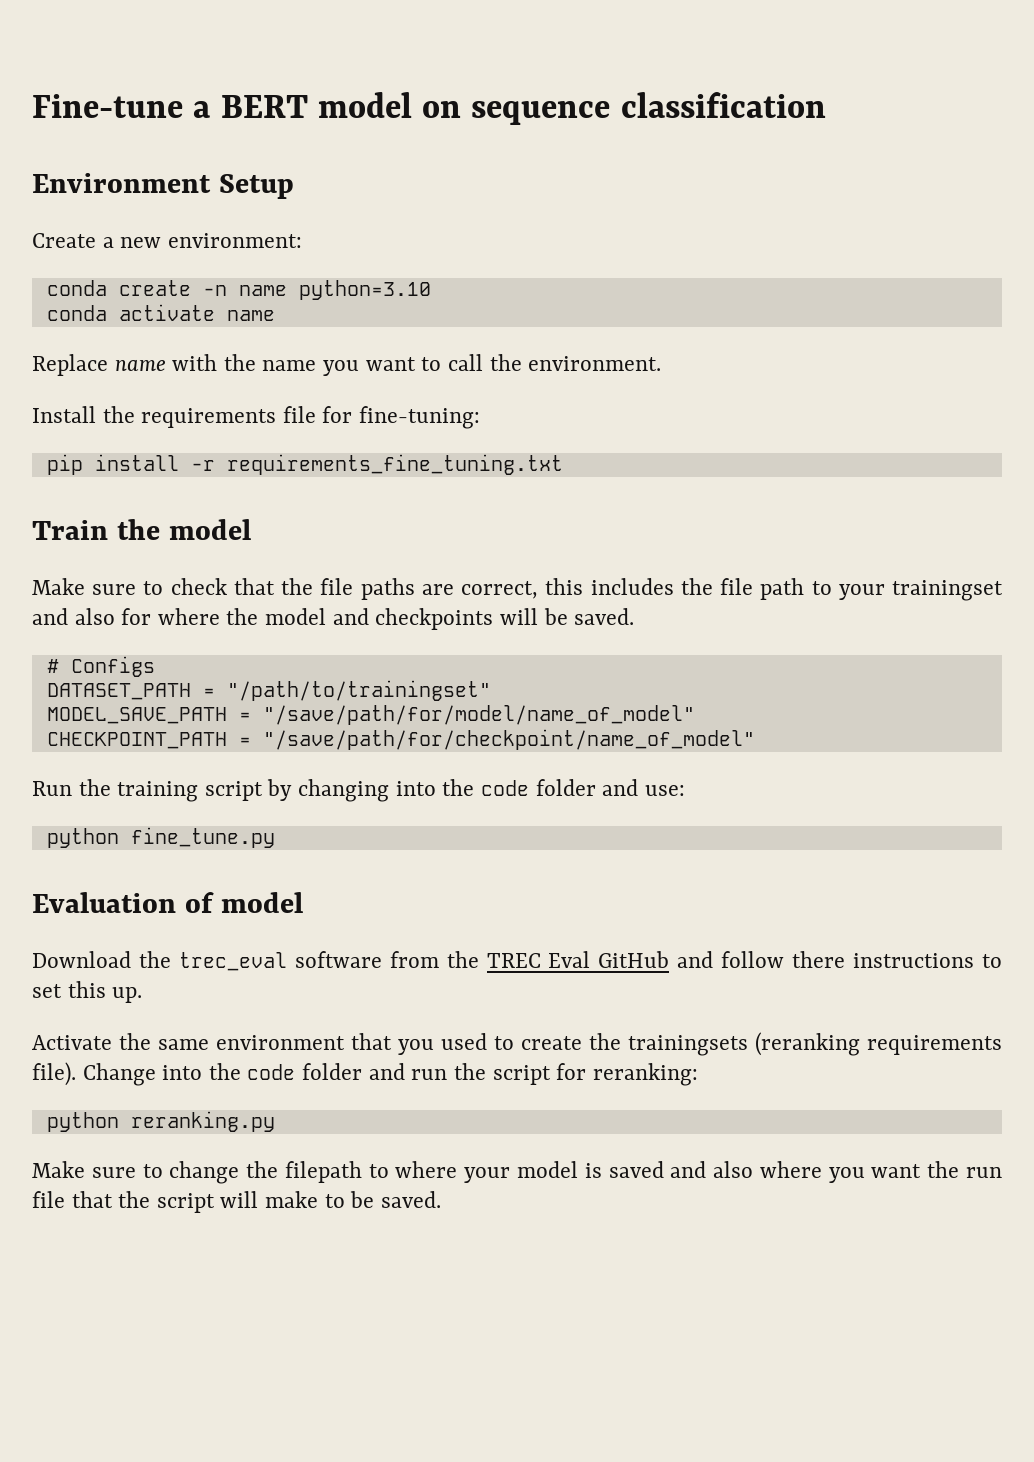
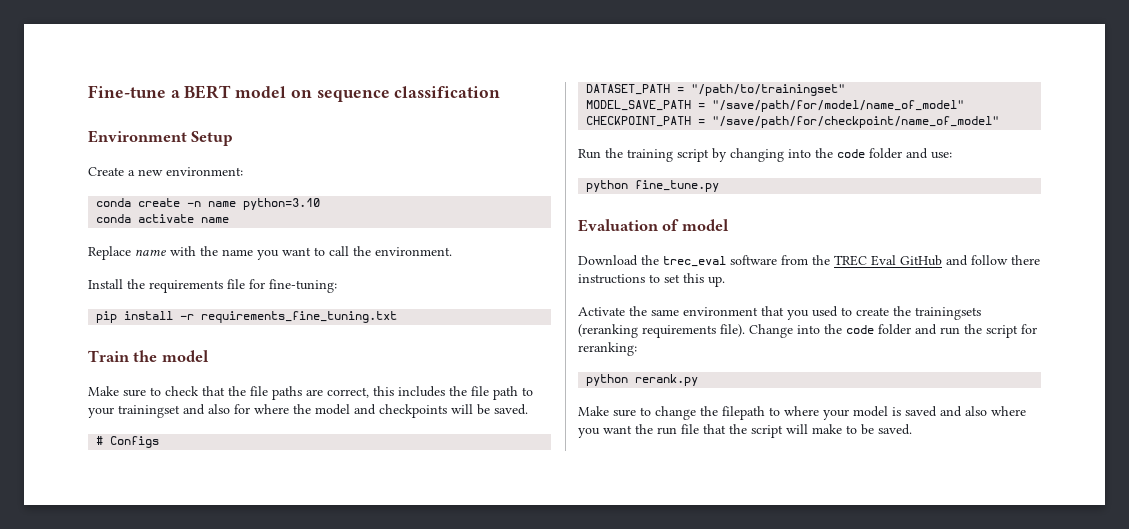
- python reranking.py
+ python rerank.py

